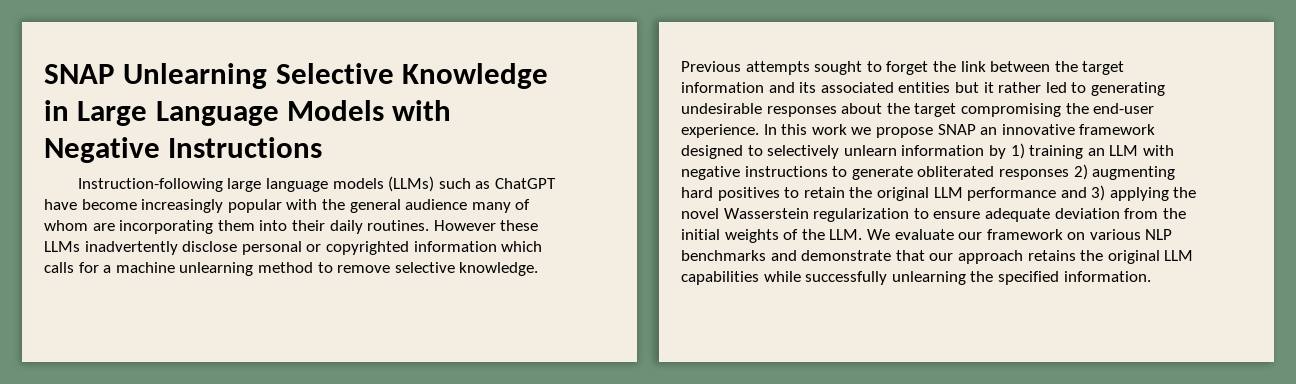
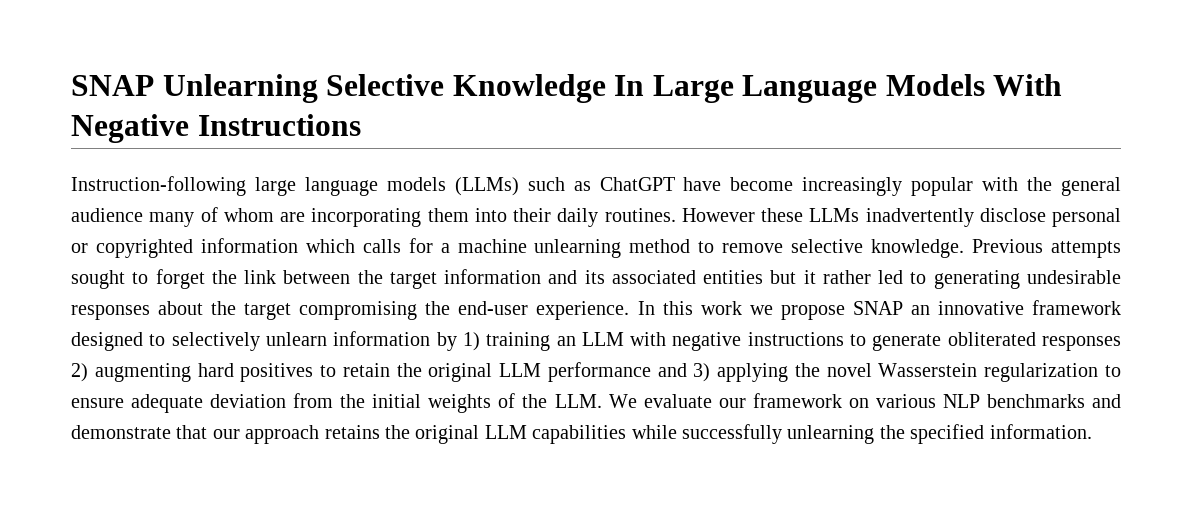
- SNAP Unlearning Selective Knowledge in Large Language Models with Negative Instructions
+ SNAP Unlearning Selective Knowledge In Large Language Models With Negative Instructions

